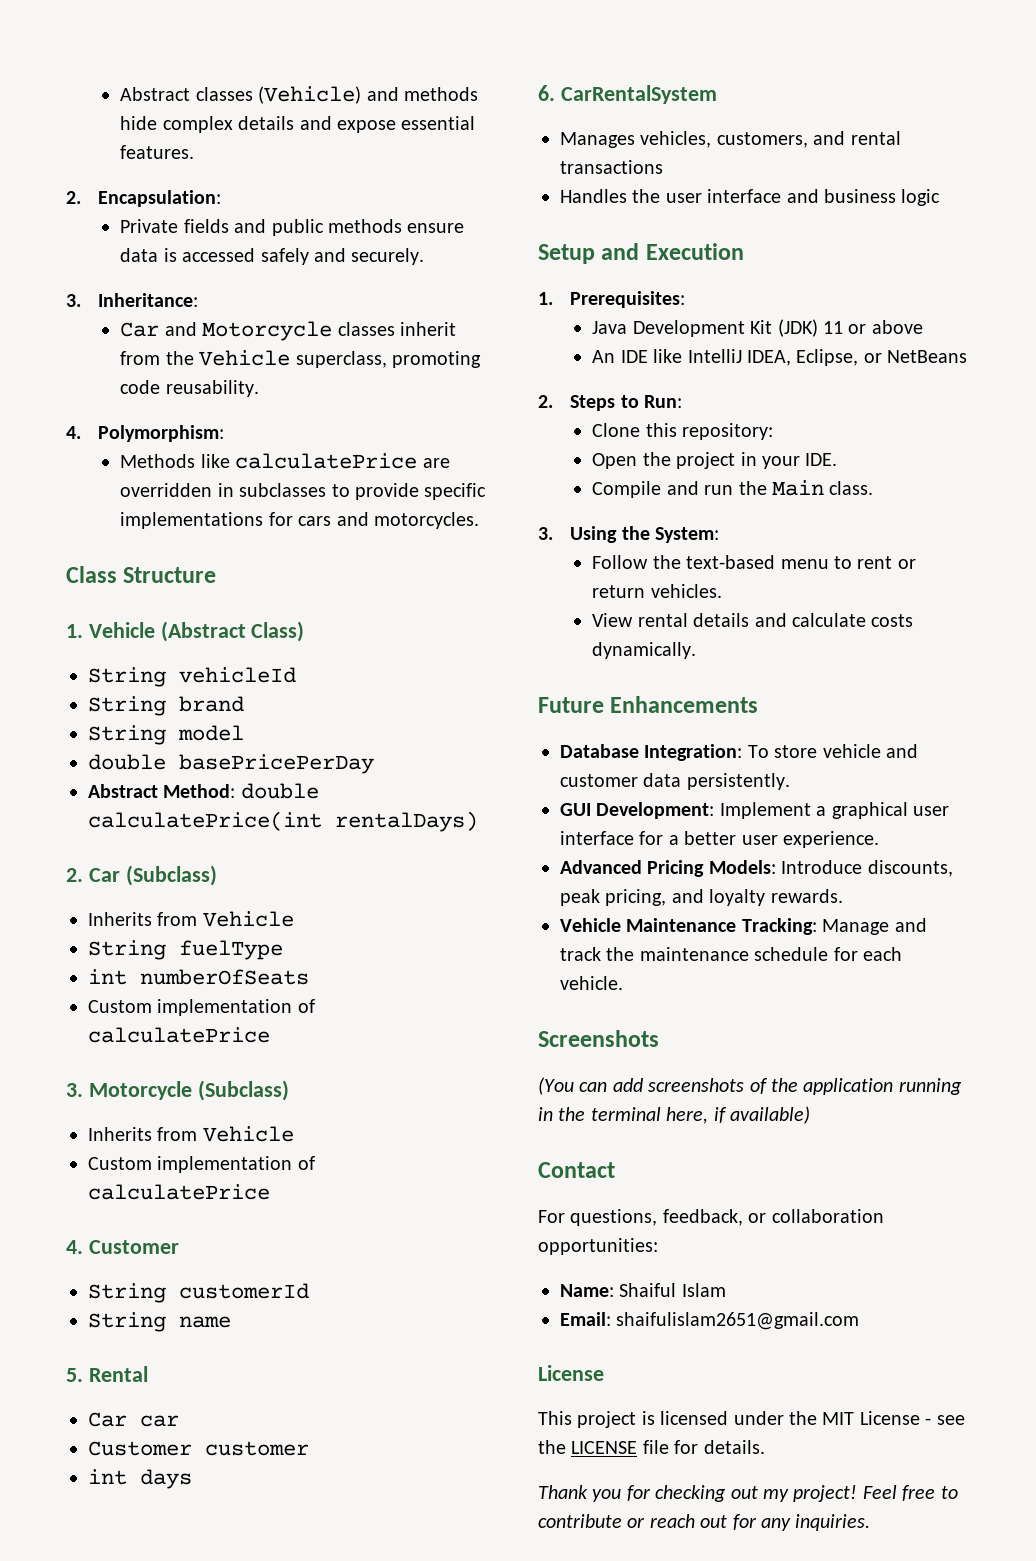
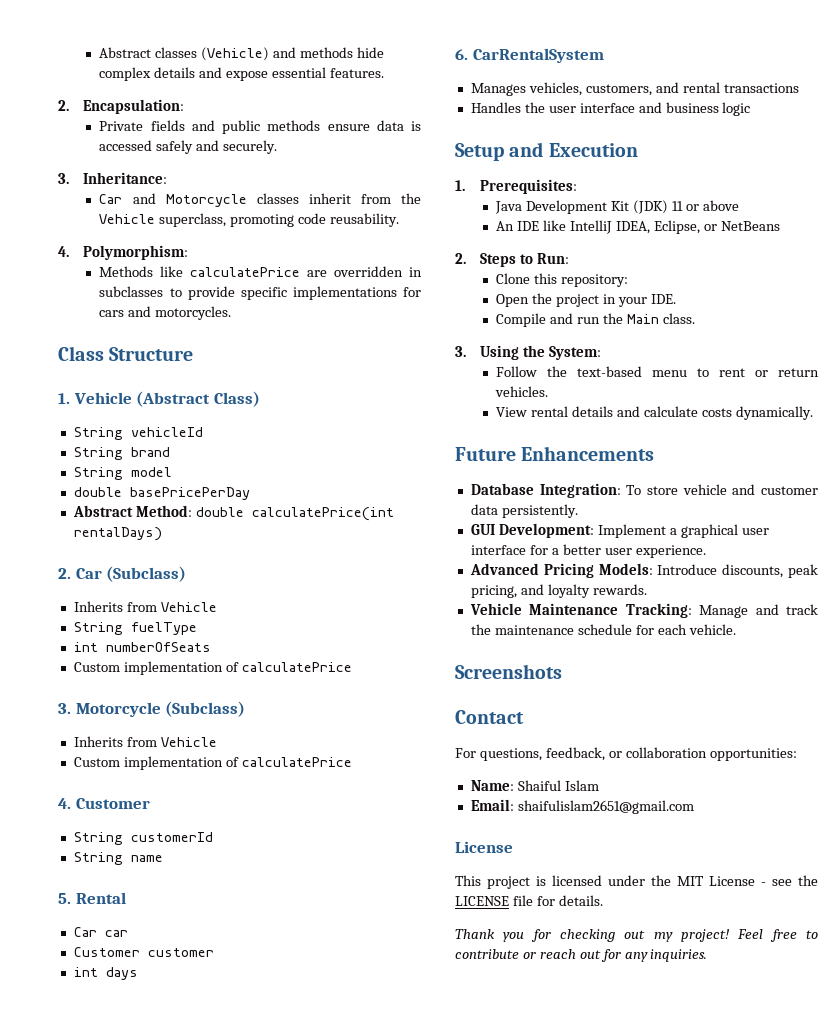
- (You can add screenshots of the application running in the terminal here, if available)

